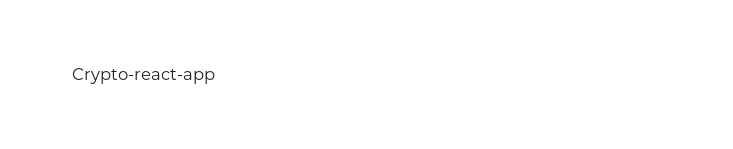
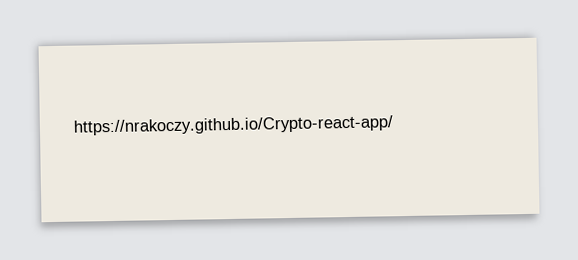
- Crypto-react-app
+ https://nrakoczy.github.io/Crypto-react-app/

